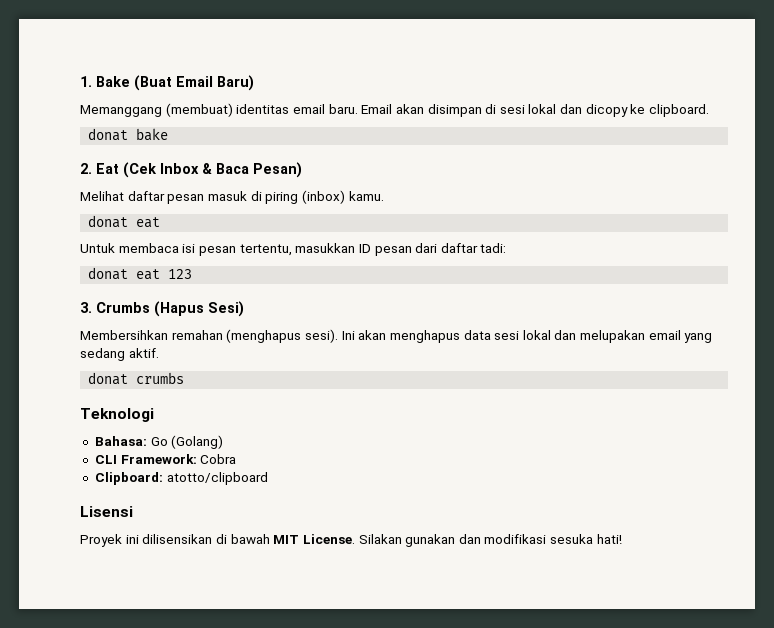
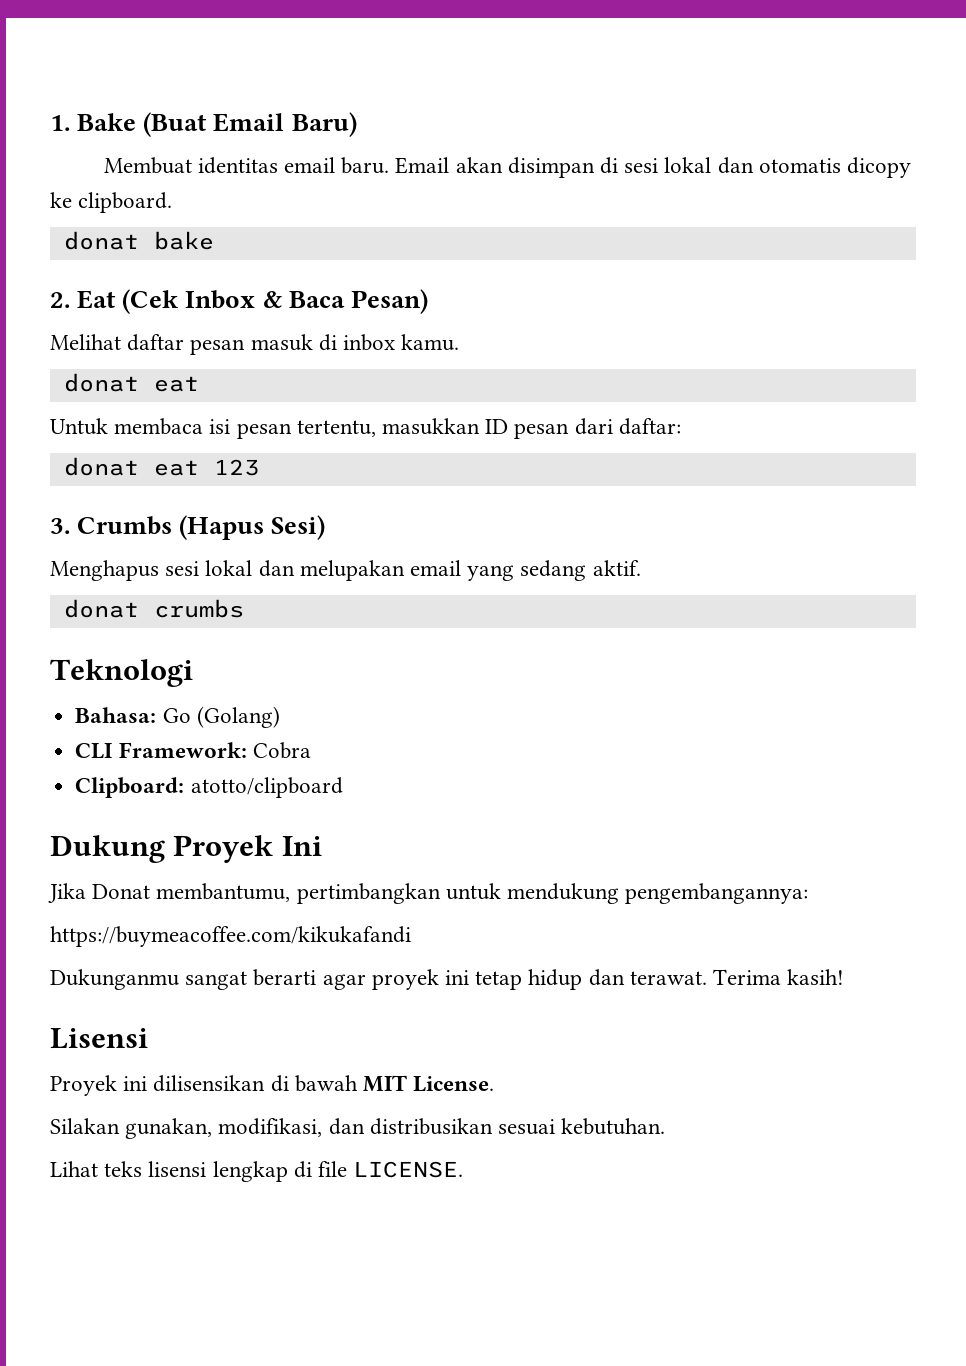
- Memanggang (membuat) identitas email baru.
+ Membuat identitas email baru.
- Email akan disimpan di sesi lokal dan dicopy ke clipboard.
+ Email akan disimpan di sesi lokal dan otomatis dicopy ke clipboard.
- Melihat daftar pesan masuk di piring (inbox) kamu.
+ Melihat daftar pesan masuk di inbox kamu.
- Untuk membaca isi pesan tertentu, masukkan ID pesan dari daftar tadi:
+ Untuk membaca isi pesan tertentu, masukkan ID pesan dari daftar:
- Membersihkan remahan (menghapus sesi). Ini akan menghapus data sesi lokal dan melupakan email yang sedang aktif.
+ Menghapus sesi lokal dan melupakan email yang sedang aktif.
+ Dukung Proyek Ini
+ Jika Donat membantumu, pertimbangkan untuk mendukung pengembangannya:
+ https://buymeacoffee.com/kikukafandi
+ Dukunganmu sangat berarti agar proyek ini tetap hidup dan terawat. Terima kasih!
- Proyek ini dilisensikan di bawah MIT License. Silakan gunakan dan modifikasi sesuka hati!
+ Proyek ini dilisensikan di bawah MIT License.
+ Silakan gunakan, modifikasi, dan distribusikan sesuai kebutuhan.
+ Lihat teks lisensi lengkap di file LICENSE.

